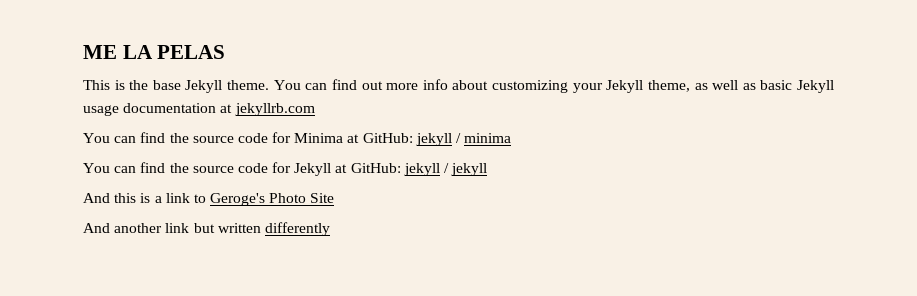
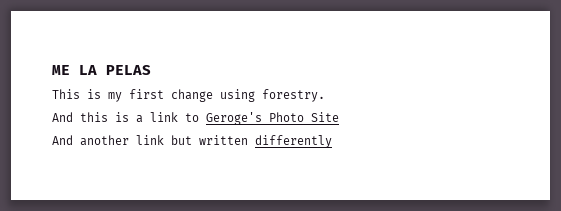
- This is the base Jekyll theme. You can find out more info about customizing your Jekyll theme, as well as basic Jekyll usage documentation at jekyllrb.com
- You can find the source code for Minima at GitHub: jekyll / minima
- You can find the source code for Jekyll at GitHub: jekyll / jekyll
+ This is my first change using forestry.

